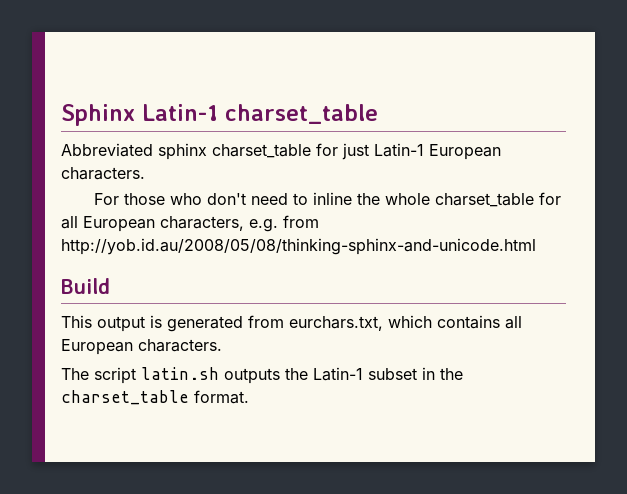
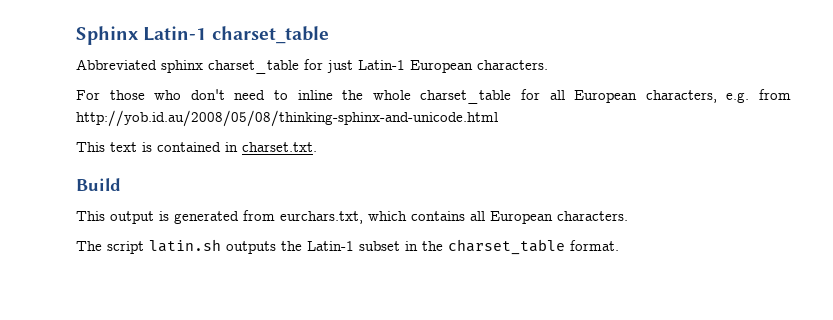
+ This text is contained in charset.txt.

